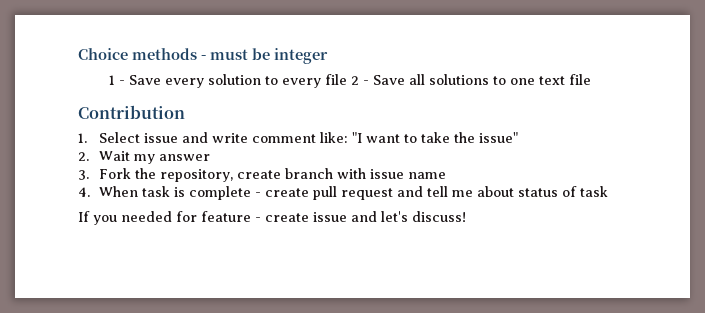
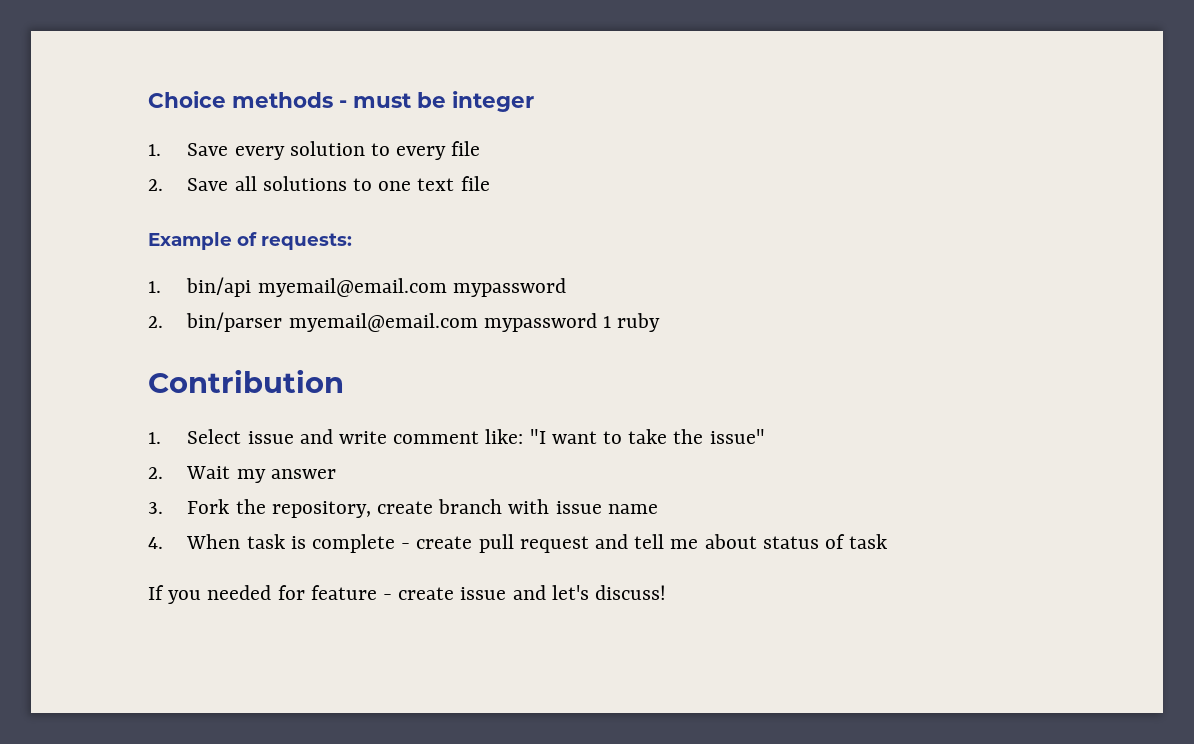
- 1 - Save every solution to every file 2 - Save all solutions to one text file
+ 1. Save every solution to every file
+ 2. Save all solutions to one text file
+ Example of requests:
+ 1. bin/api myemail@email.com mypassword
+ 2. bin/parser myemail@email.com mypassword 1 ruby

